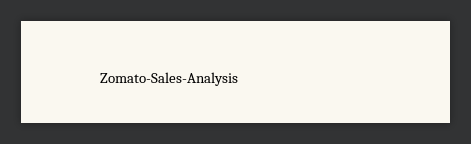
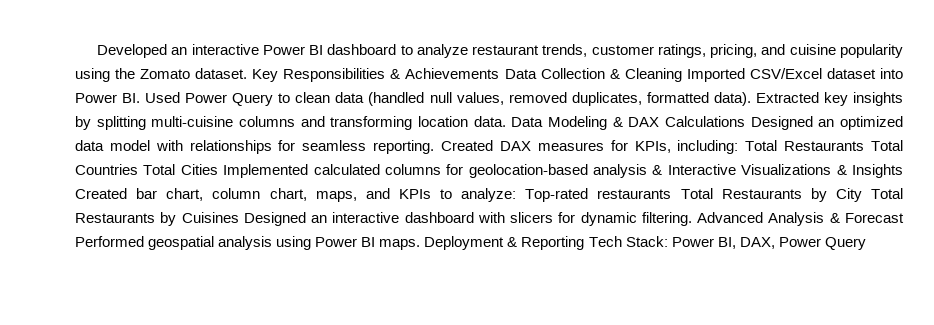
- Zomato-Sales-Analysis
+ Developed an interactive Power BI dashboard to analyze restaurant trends, customer ratings, pricing, and cuisine popularity using the Zomato dataset. Key Responsibilities & Achievements Data Collection & Cleaning Imported CSV/Excel dataset into Power BI. Used Power Query to clean data (handled null values, removed duplicates, formatted data). Extracted key insights by splitting multi-cuisine columns and transforming location data. Data Modeling & DAX Calculations Designed an optimized data model with relationships for seamless reporting. Created DAX measures for KPIs, including: Total Restaurants Total Countries Total Cities Implemented calculated columns for geolocation-based analysis & Interactive Visualizations & Insights Created bar chart, column chart, maps, and KPIs to analyze: Top-rated restaurants Total Restaurants by City Total Restaurants by Cuisines Designed an interactive dashboard with slicers for dynamic filtering. Advanced Analysis & Forecast Performed geospatial analysis using Power BI maps. Deployment & Reporting Tech Stack: Power BI, DAX, Power Query

